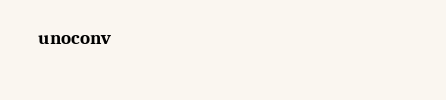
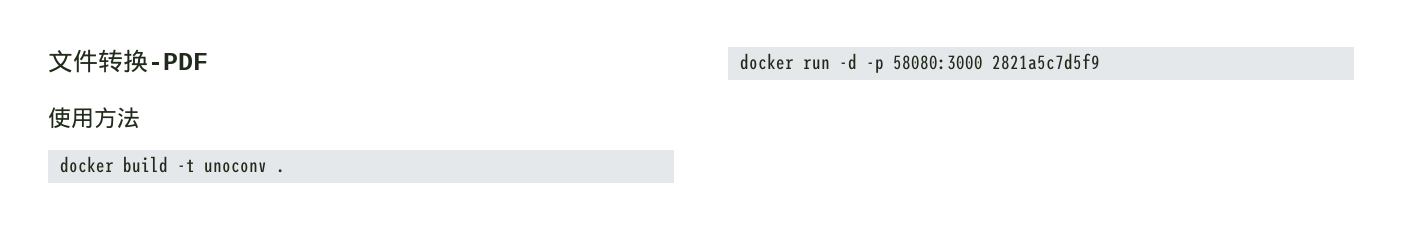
- unoconv
+ 文件转换-PDF
+ 使用方法
+ docker build -t unoconv .
+ docker run -d -p 58080:3000 2821a5c7d5f9

